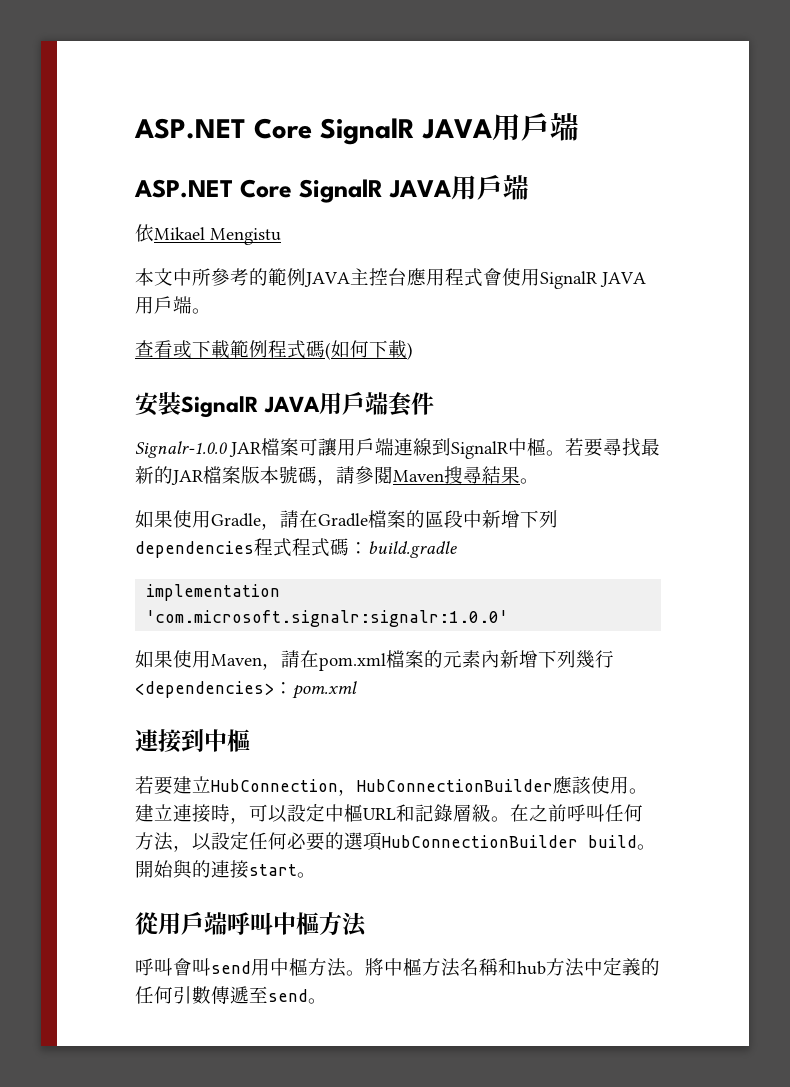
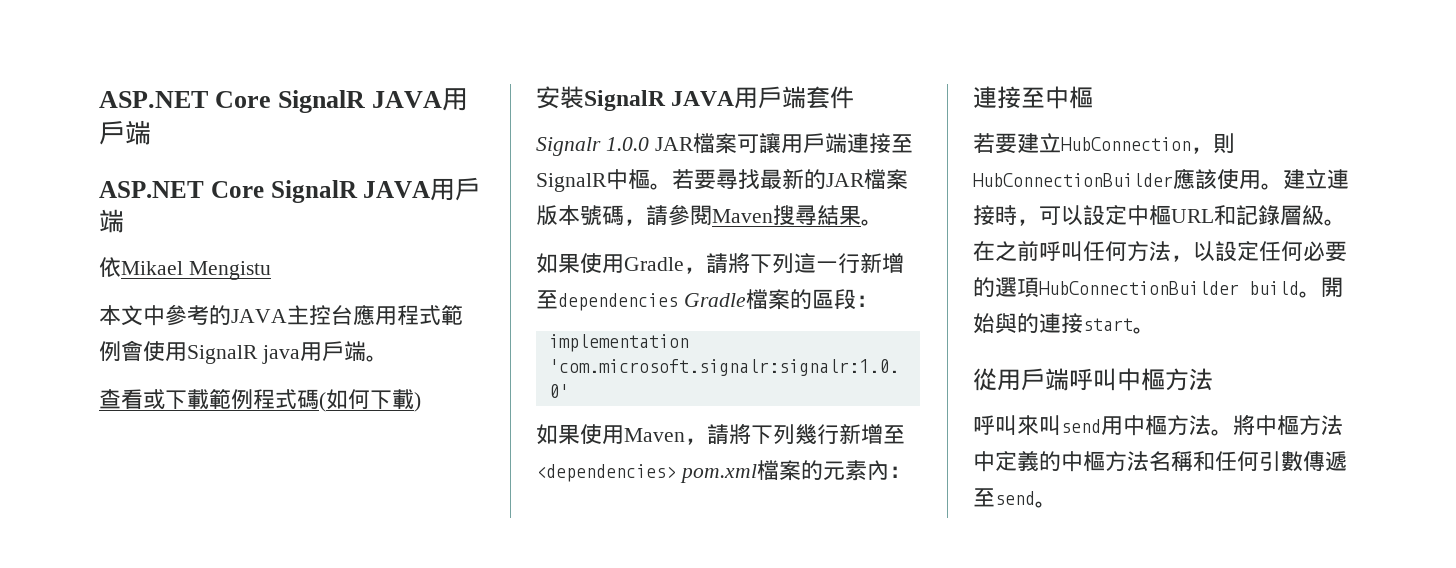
- 本文中所參考的範例JAVA主控台應用程式會使用SignalR JAVA用戶端。
+ 本文中參考的JAVA主控台應用程式範例會使用SignalR java用戶端。
- Signalr-1.0.0 JAR檔案可讓用戶端連線到SignalR中樞。
+ Signalr 1.0.0 JAR檔案可讓用戶端連接至SignalR中樞。
- 如果使用Gradle，請在Gradle檔案的區段中新增下列dependencies程式程式碼：build.gradle
+ 如果使用Gradle，請將下列這一行新增至dependencies Gradle檔案的區段：
- 如果使用Maven，請在pom.xml檔案的元素內新增下列幾行<dependencies>：pom.xml
- 連接到中樞
+ 如果使用Maven，請將下列幾行新增至<dependencies> pom.xml檔案的元素內：
+ 連接至中樞
- 若要建立HubConnection，HubConnectionBuilder應該使用。
+ 若要建立HubConnection，則HubConnectionBuilder應該使用。
- 呼叫會叫send用中樞方法。
+ 呼叫來叫send用中樞方法。
- 將中樞方法名稱和hub方法中定義的任何引數傳遞至send。
+ 將中樞方法中定義的中樞方法名稱和任何引數傳遞至send。

